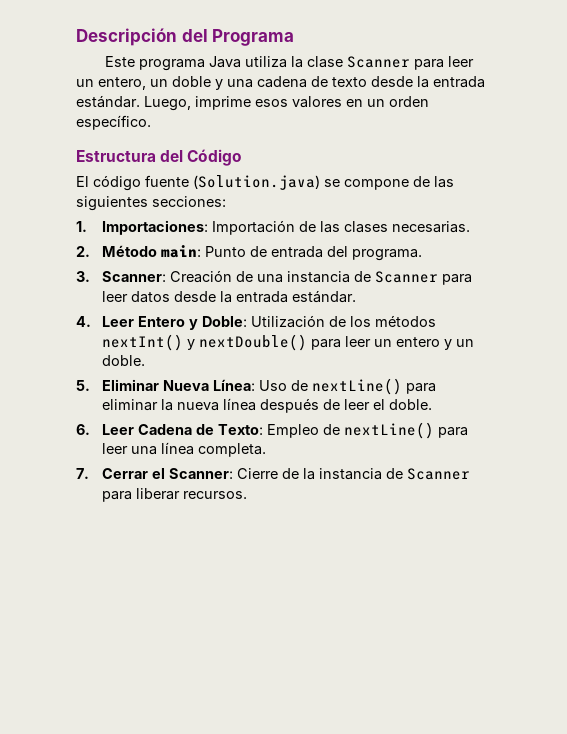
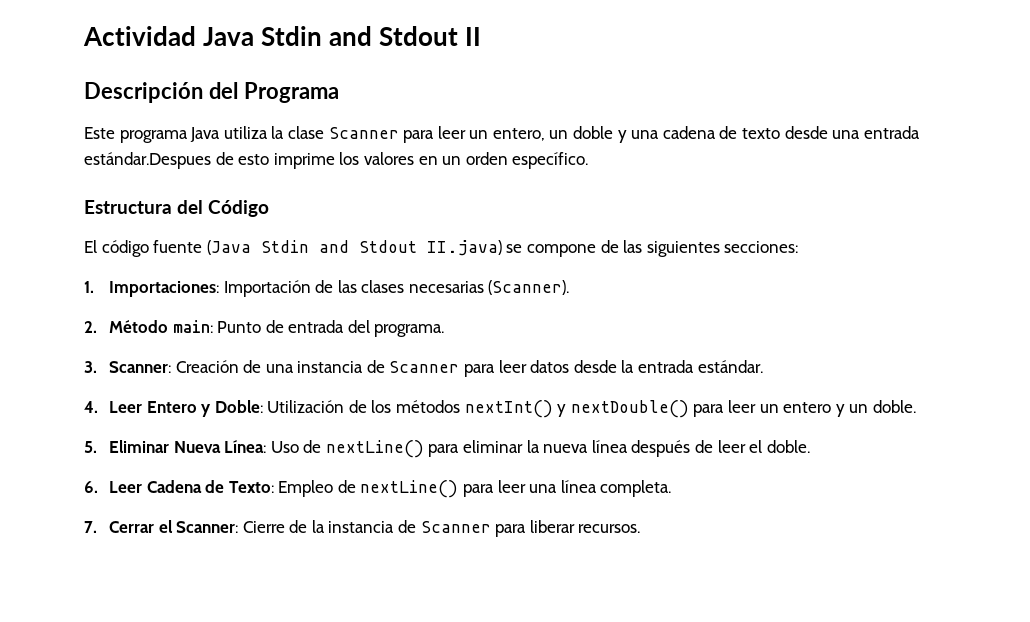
+ Actividad Java Stdin and Stdout II
- Este programa Java utiliza la clase Scanner para leer un entero, un doble y una cadena de texto desde la entrada estándar. Luego, imprime esos valores en un orden específico.
+ Este programa Java utiliza la clase Scanner para leer un entero, un doble y una cadena de texto desde una entrada estándar.Despues de esto imprime los valores en un orden específico.
- El código fuente (Solution.java) se compone de las siguientes secciones:
+ El código fuente (Java Stdin and Stdout II.java) se compone de las siguientes secciones:
- 1. Importaciones: Importación de las clases necesarias.
+ 1. Importaciones: Importación de las clases necesarias (Scanner).

